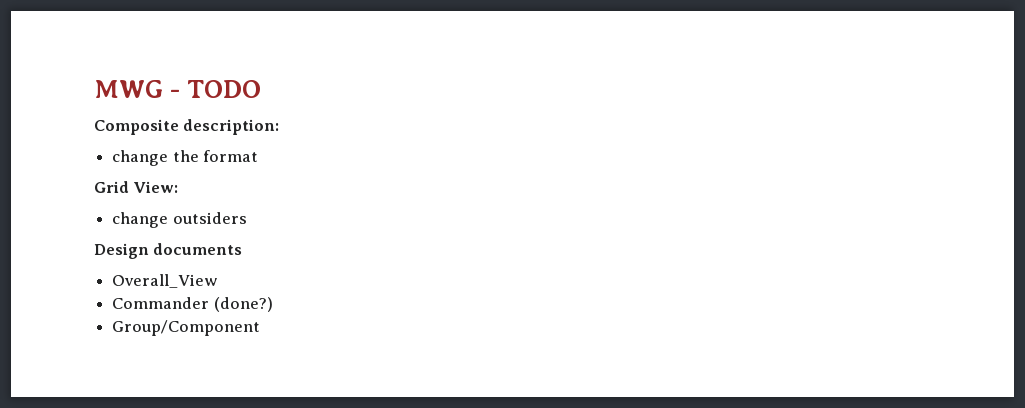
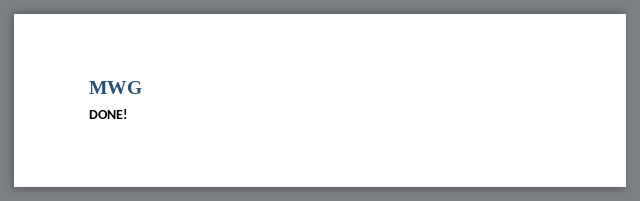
- MWG - TODO
- Composite description:
- change the format
- Grid View:
- change outsiders
- Design documents
- Overall_View
- Commander (done?)
- Group/Component
+ MWG
+ DONE!

